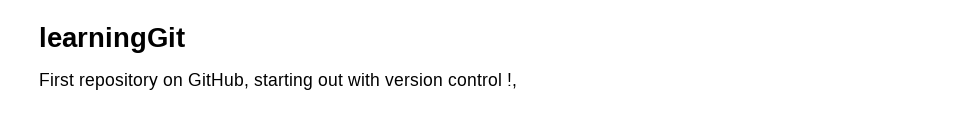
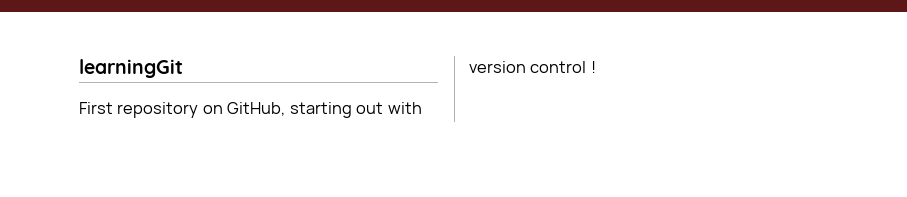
- First repository on GitHub, starting out with version control !,
+ First repository on GitHub, starting out with version control !

